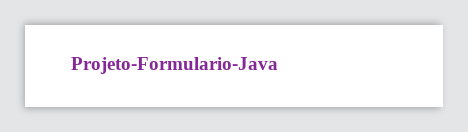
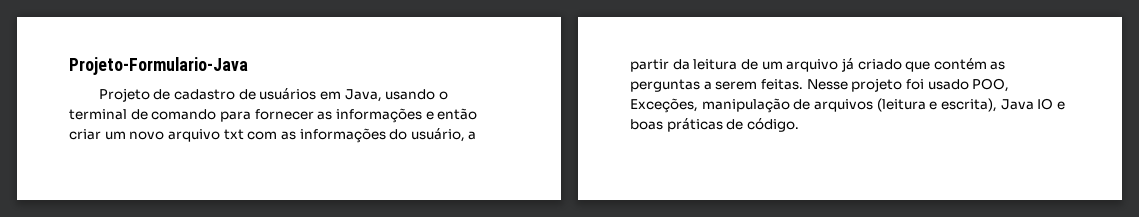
+ Projeto de cadastro de usuários em Java, usando o terminal de comando para fornecer as informações e então criar um novo arquivo txt com as informações do usuário, a partir da leitura de um arquivo já criado que contém as perguntas a serem feitas. Nesse projeto foi usado POO, Exceções, manipulação de arquivos (leitura e escrita), Java IO e boas práticas de código.

